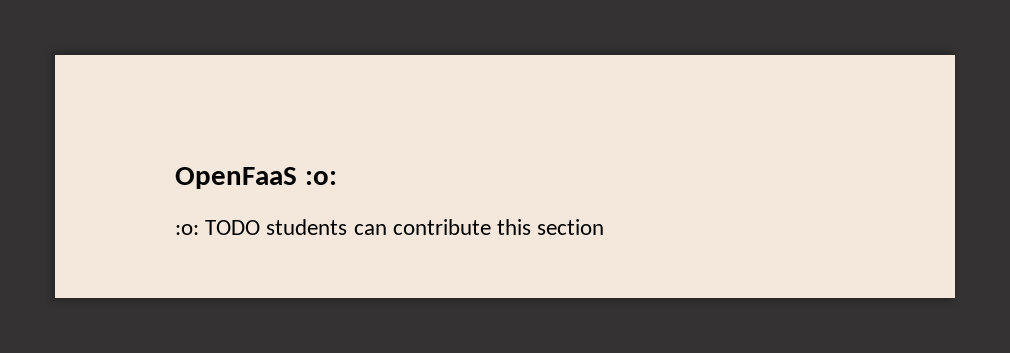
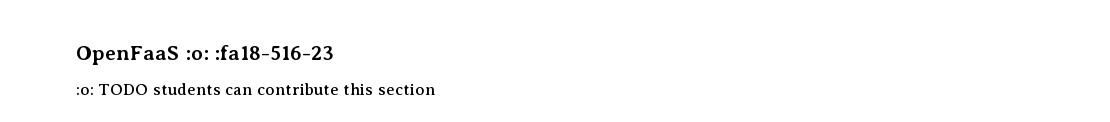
- OpenFaaS :o:
+ OpenFaaS :o: :fa18-516-23

